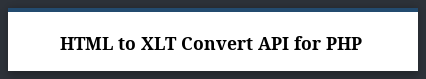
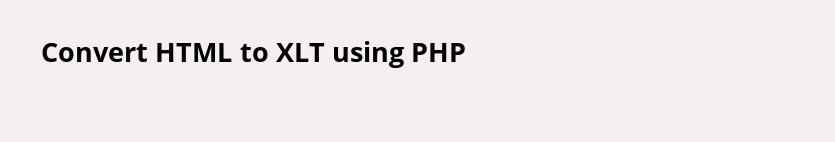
- HTML to XLT Convert API for PHP
+ Convert HTML to XLT using PHP

